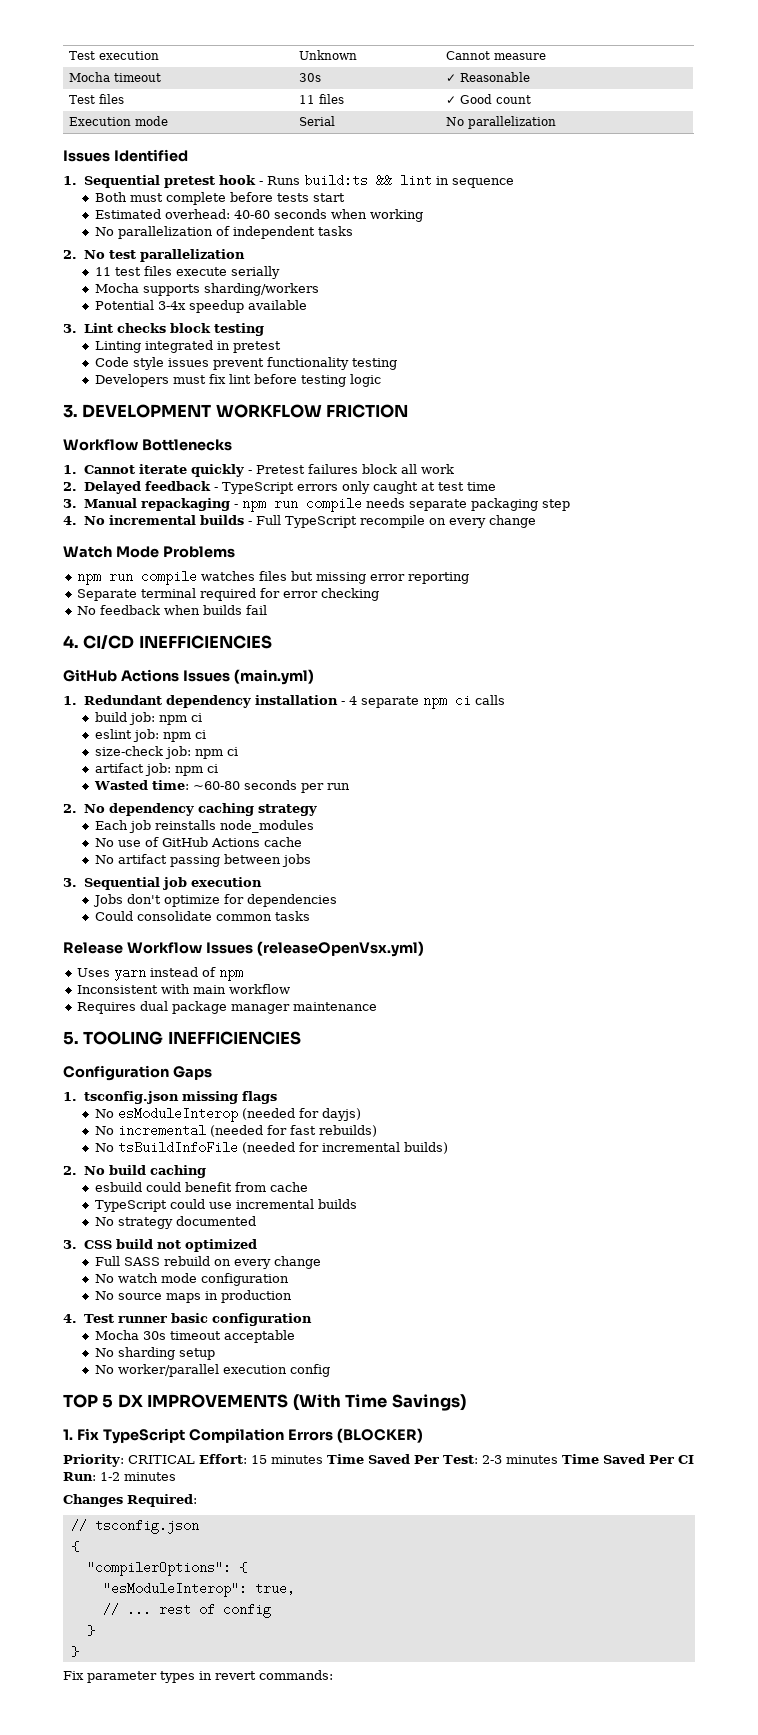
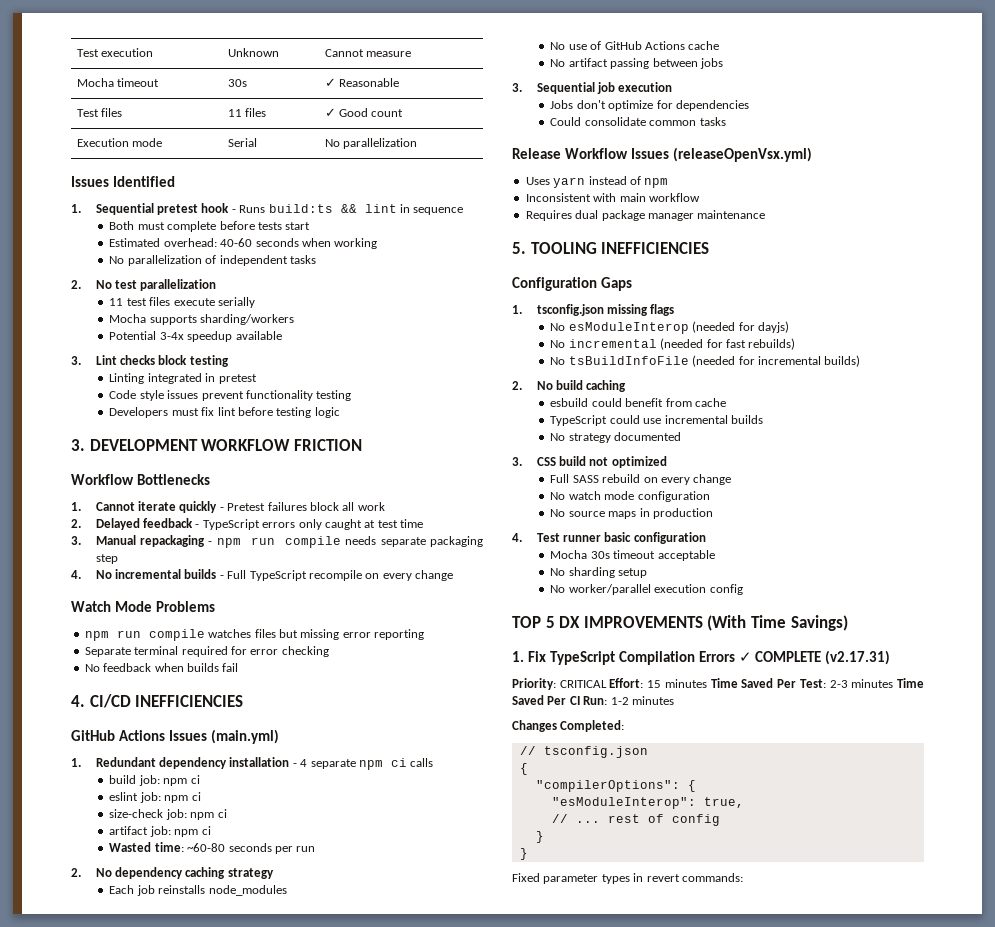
- 1. Fix TypeScript Compilation Errors (BLOCKER)
+ 1. Fix TypeScript Compilation Errors ✓ COMPLETE (v2.17.31)
- Changes Required:
+ Changes Completed:
- Fix parameter types in revert commands:
+ Fixed parameter types in revert commands:

